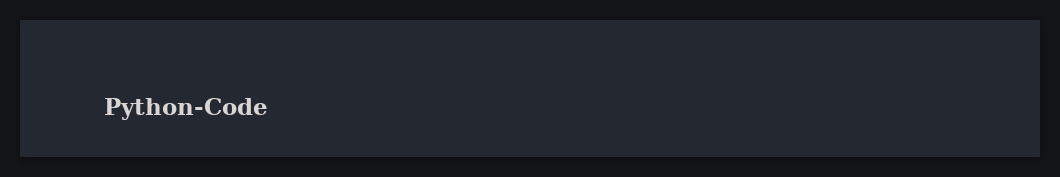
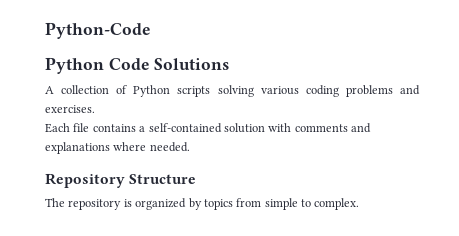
+ Python Code Solutions
+ A collection of Python scripts solving various coding problems and exercises.
+ Each file contains a self-contained solution with comments and explanations where needed.
+ Repository Structure
+ The repository is organized by topics from simple to complex.

